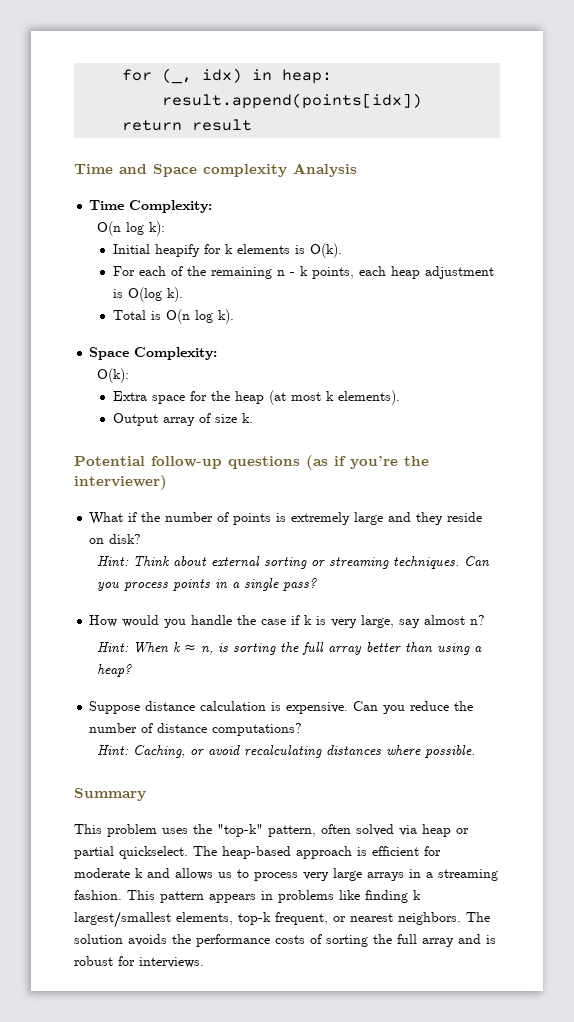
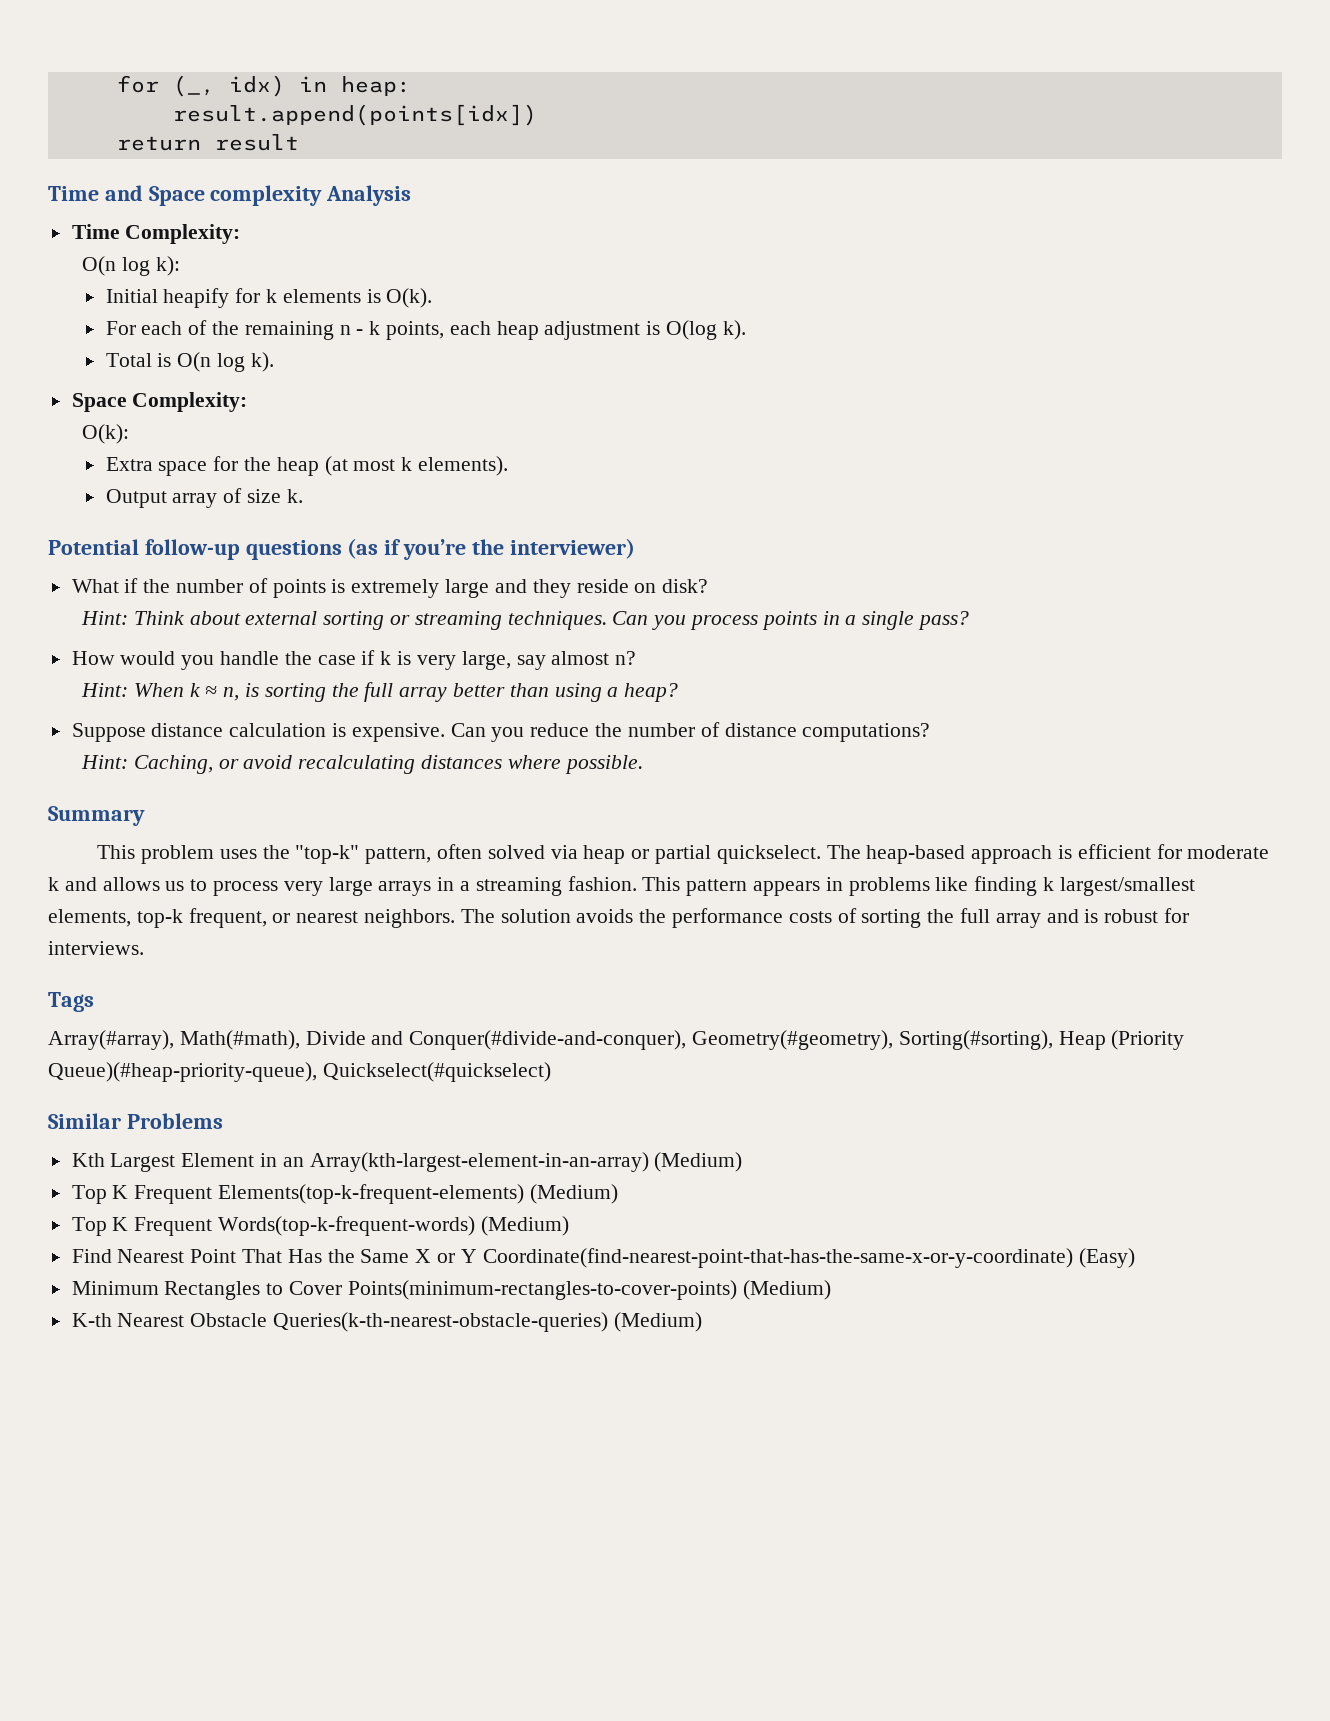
+ Tags
+ Array(#array), Math(#math), Divide and Conquer(#divide-and-conquer), Geometry(#geometry), Sorting(#sorting), Heap (Priority Queue)(#heap-priority-queue), Quickselect(#quickselect)
+ Similar Problems
+ Kth Largest Element in an Array(kth-largest-element-in-an-array) (Medium)
+ Top K Frequent Elements(top-k-frequent-elements) (Medium)
+ Top K Frequent Words(top-k-frequent-words) (Medium)
+ Find Nearest Point That Has the Same X or Y Coordinate(find-nearest-point-that-has-the-same-x-or-y-coordinate) (Easy)
+ Minimum Rectangles to Cover Points(minimum-rectangles-to-cover-points) (Medium)
+ K-th Nearest Obstacle Queries(k-th-nearest-obstacle-queries) (Medium)

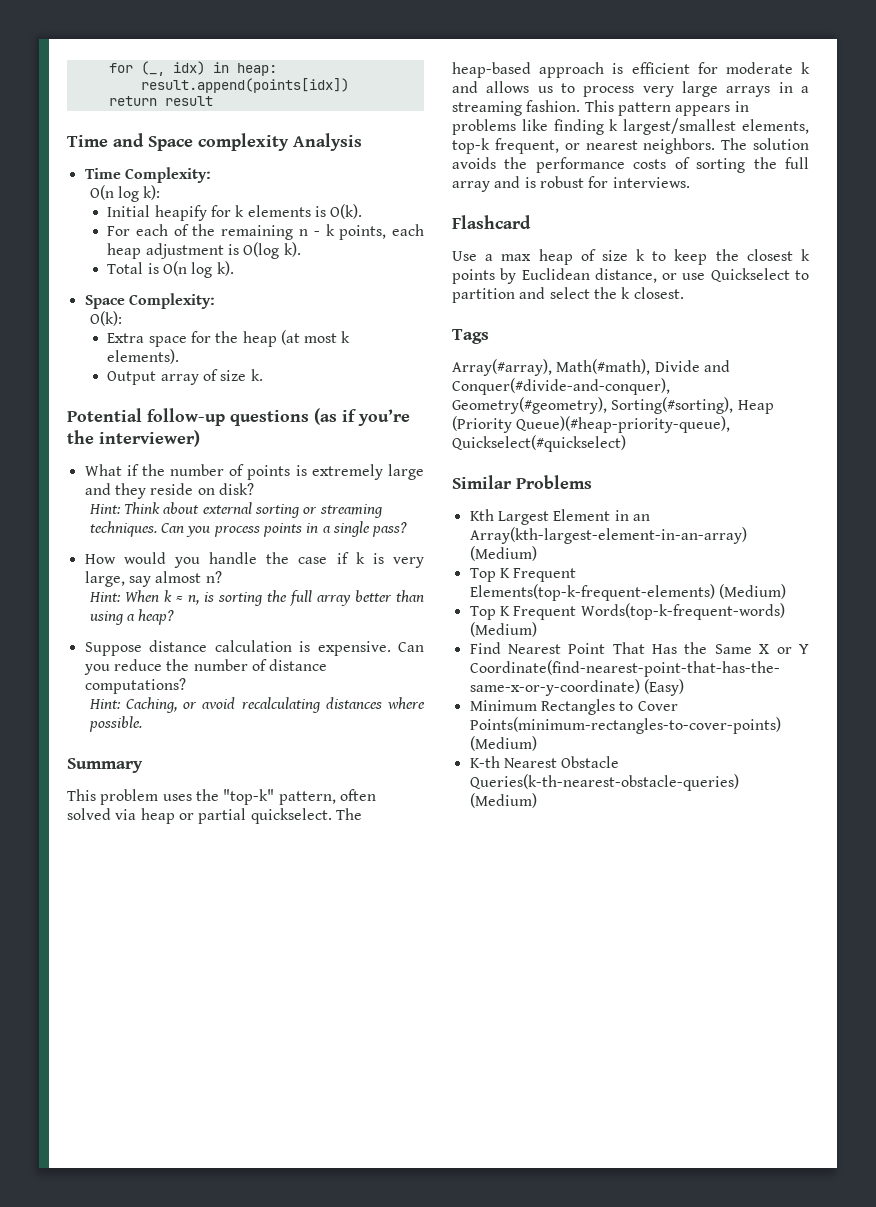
+ Flashcard
+ Use a max heap of size k to keep the closest k points by Euclidean distance, or use Quickselect to partition and select the k closest.

